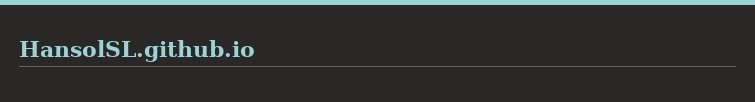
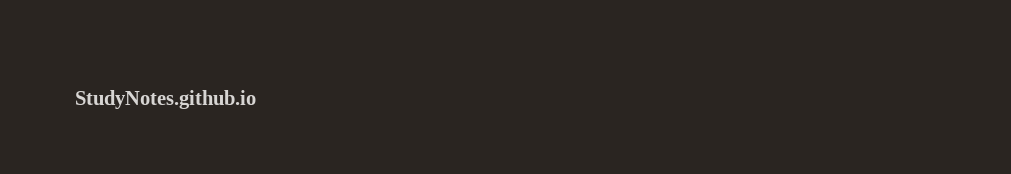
- HansolSL.github.io
+ StudyNotes.github.io

